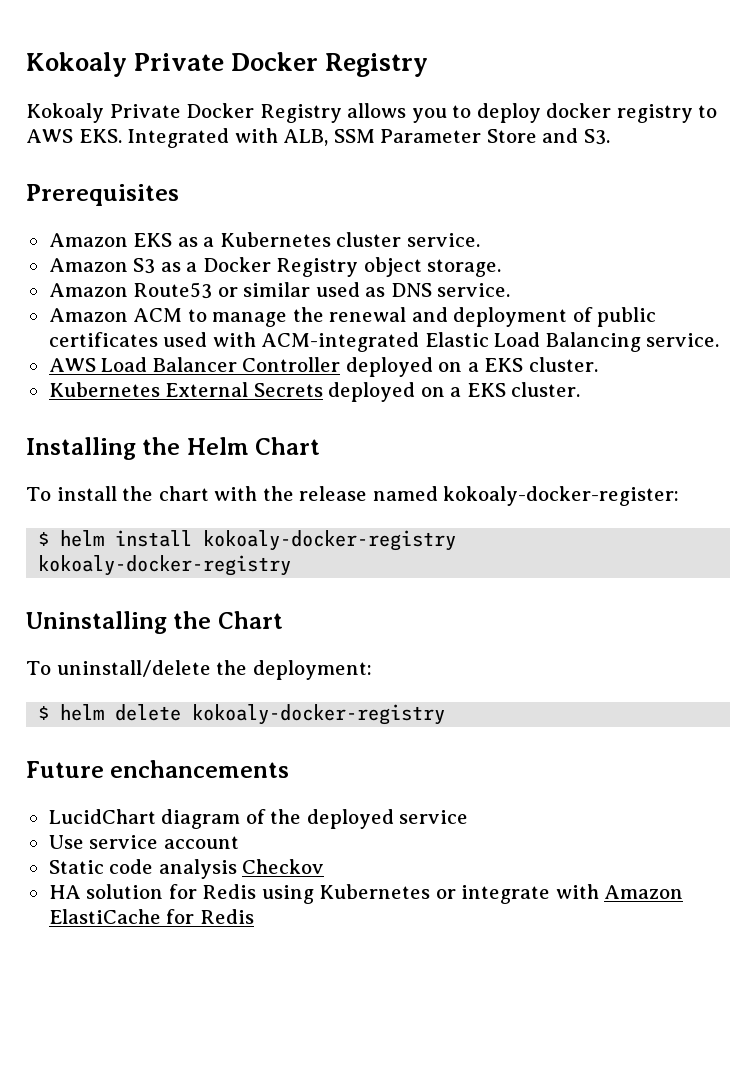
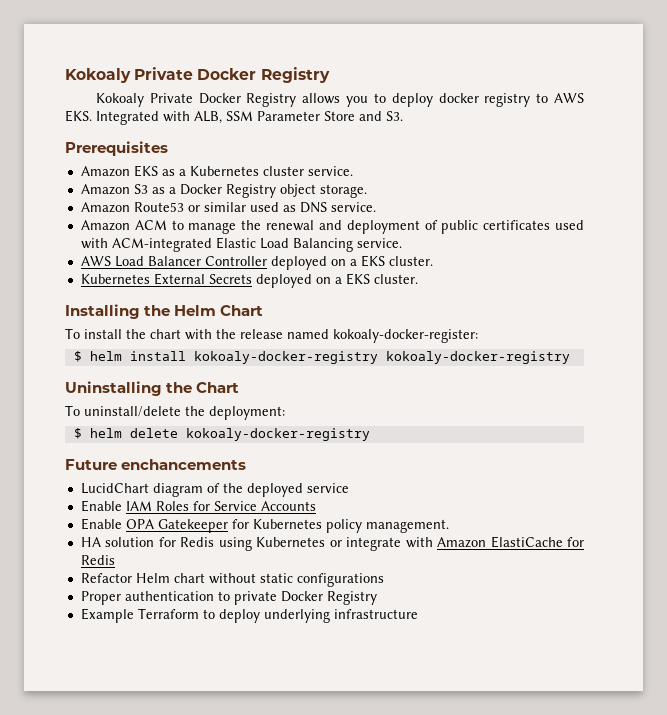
- Use service account
- Static code analysis Checkov
+ Enable IAM Roles for Service Accounts
+ Enable OPA Gatekeeper for Kubernetes policy management.
+ Refactor Helm chart without static configurations
+ Proper authentication to private Docker Registry
+ Example Terraform to deploy underlying infrastructure

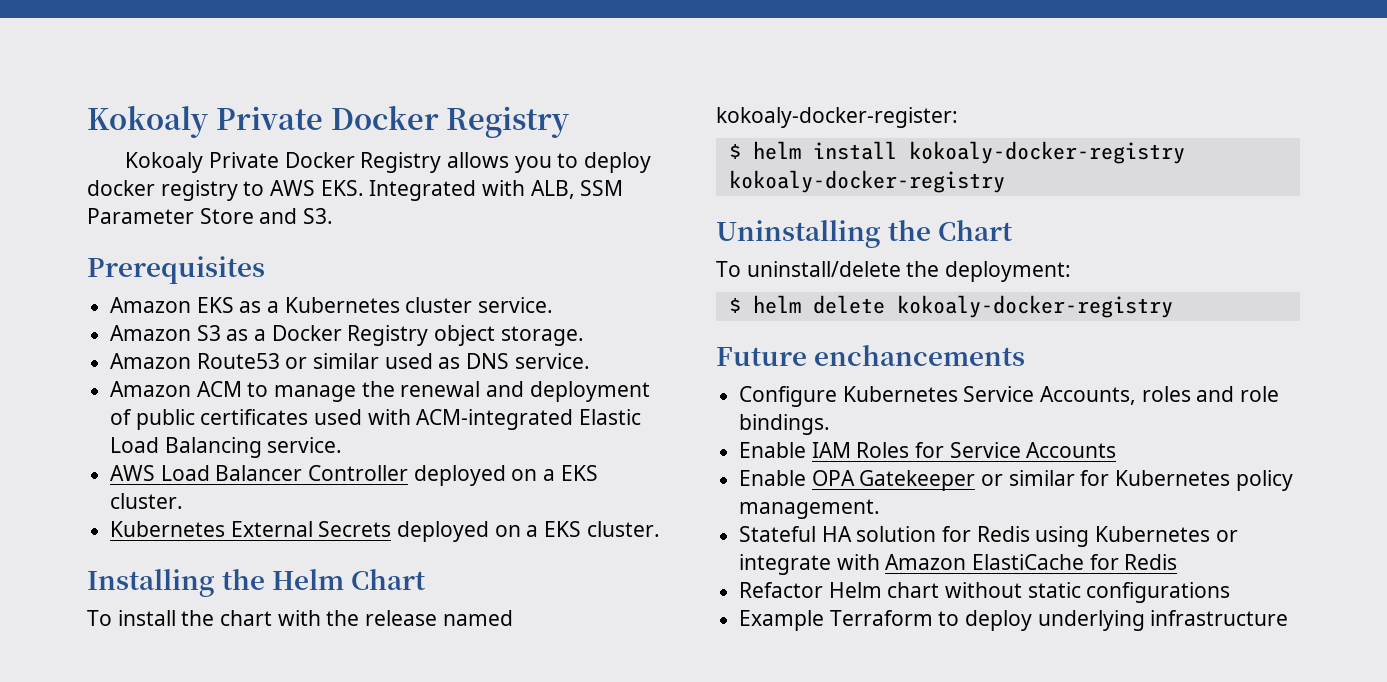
- LucidChart diagram of the deployed service
+ Configure Kubernetes Service Accounts, roles and role bindings.
- Enable OPA Gatekeeper for Kubernetes policy management.
+ Enable OPA Gatekeeper or similar for Kubernetes policy management.
- HA solution for Redis using Kubernetes or integrate with Amazon ElastiCache for Redis
+ Stateful HA solution for Redis using Kubernetes or integrate with Amazon ElastiCache for Redis
- Proper authentication to private Docker Registry

